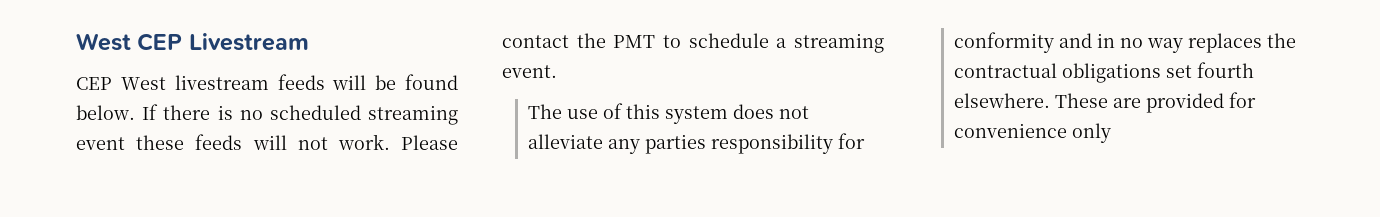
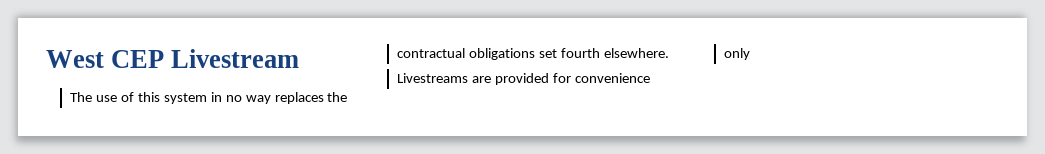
- CEP West livestream feeds will be found below. If there is no scheduled streaming event these feeds will not work. Please contact the PMT to schedule a streaming event.
- The use of this system does not alleviate any parties responsibility for conformity and in no way replaces the contractual obligations set fourth elsewhere. These are provided for convenience only
+ The use of this system in no way replaces the contractual obligations set fourth elsewhere.
+ Livestreams are provided for convenience only

